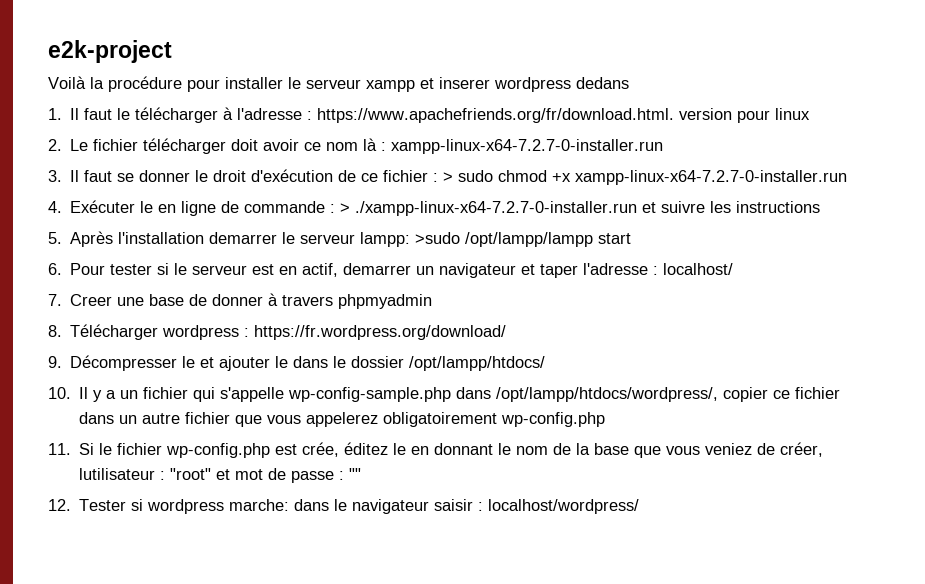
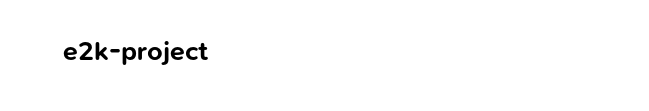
- Voilà la procédure pour installer le serveur xampp et inserer wordpress dedans
- 1. Il faut le télécharger à l'adresse : https://www.apachefriends.org/fr/download.html. version pour linux
- 2. Le fichier télécharger doit avoir ce nom là : xampp-linux-x64-7.2.7-0-installer.run
- 3. Il faut se donner le droit d'exécution de ce fichier : > sudo chmod +x xampp-linux-x64-7.2.7-0-installer.run
- 4. Exécuter le en ligne de commande : > ./xampp-linux-x64-7.2.7-0-installer.run et suivre les instructions
- 5. Après l'installation demarrer le serveur lampp: >sudo /opt/lampp/lampp start
- 6. Pour tester si le serveur est en actif, demarrer un navigateur et taper l'adresse : localhost/
- 7. Creer une base de donner à travers phpmyadmin
- 8. Télécharger wordpress : https://fr.wordpress.org/download/
- 9. Décompresser le et ajouter le dans le dossier /opt/lampp/htdocs/
- 10. Il y a un fichier qui s'appelle wp-config-sample.php dans /opt/lampp/htdocs/wordpress/, copier ce fichier dans un autre fichier que vous appelerez obligatoirement wp-config.php
- 11. Si le fichier wp-config.php est crée, éditez le en donnant le nom de la base que vous veniez de créer, lutilisateur : "root" et mot de passe : ""
- 12. Tester si wordpress marche: dans le navigateur saisir : localhost/wordpress/

